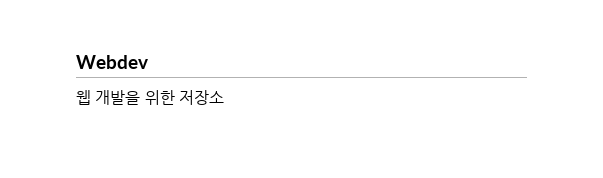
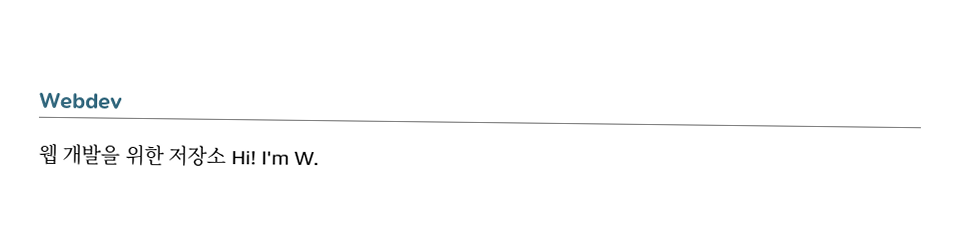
- 웹 개발을 위한 저장소
+ 웹 개발을 위한 저장소 Hi! I'm W.

